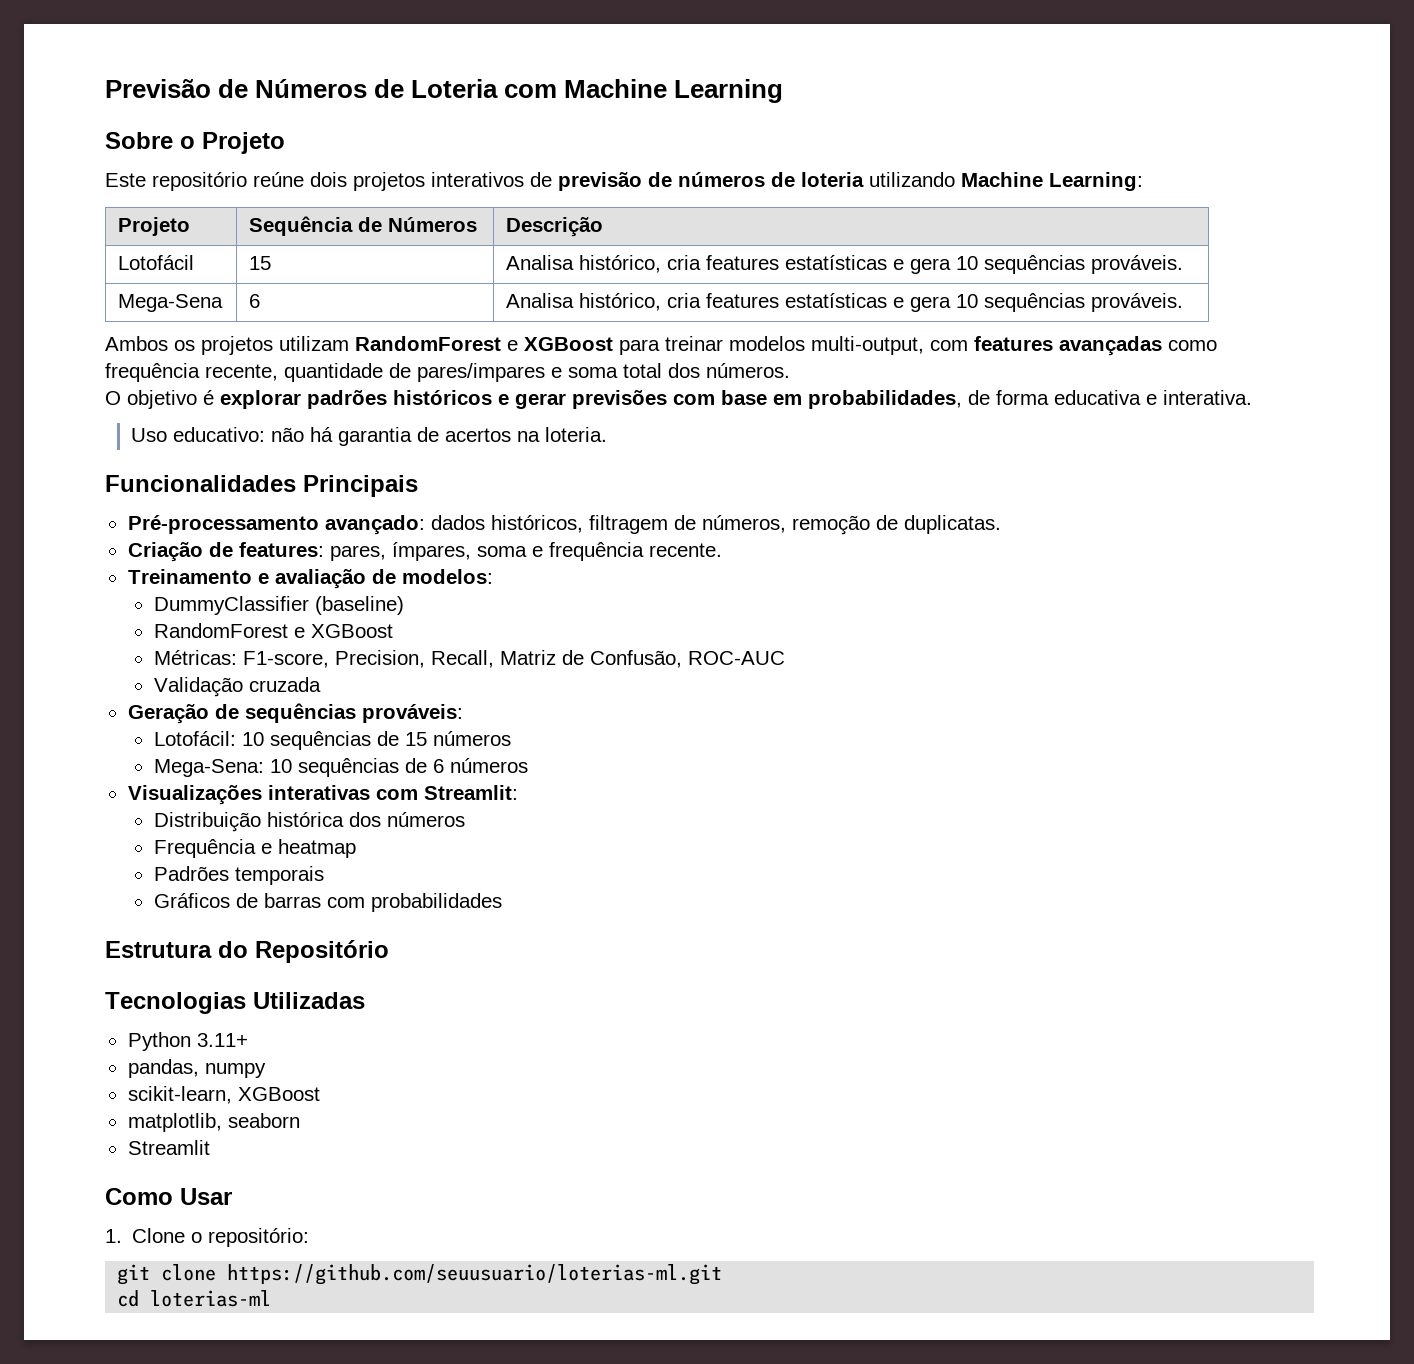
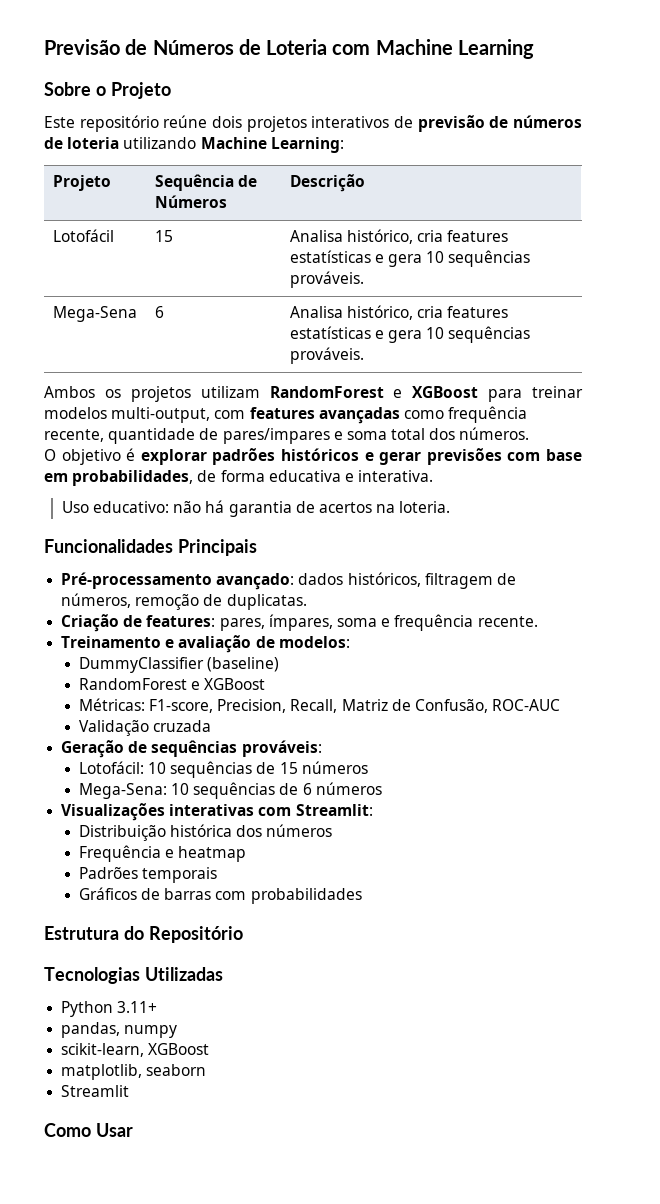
- 1. Clone o repositório:
- git clone https://github.com/seuusuario/loterias-ml.git
- cd loterias-ml

